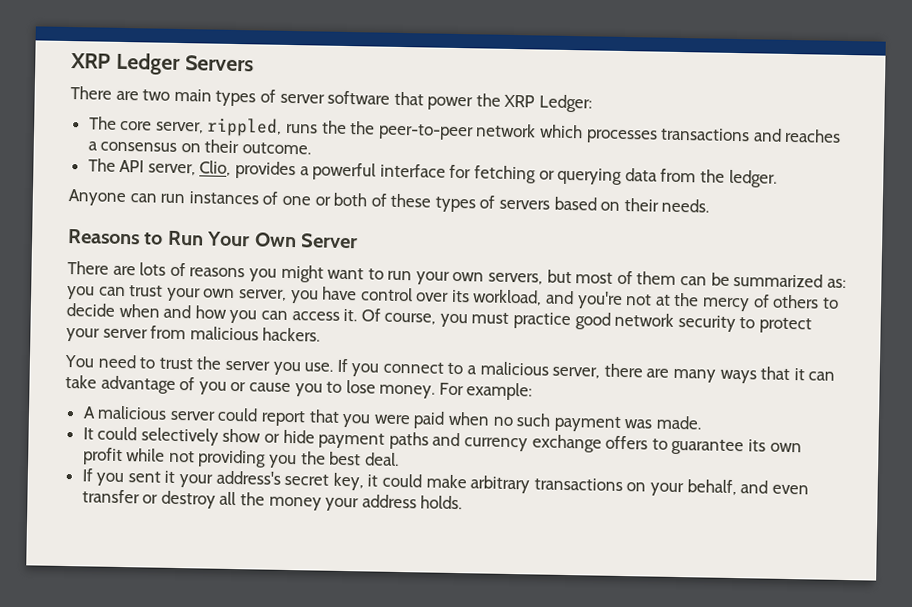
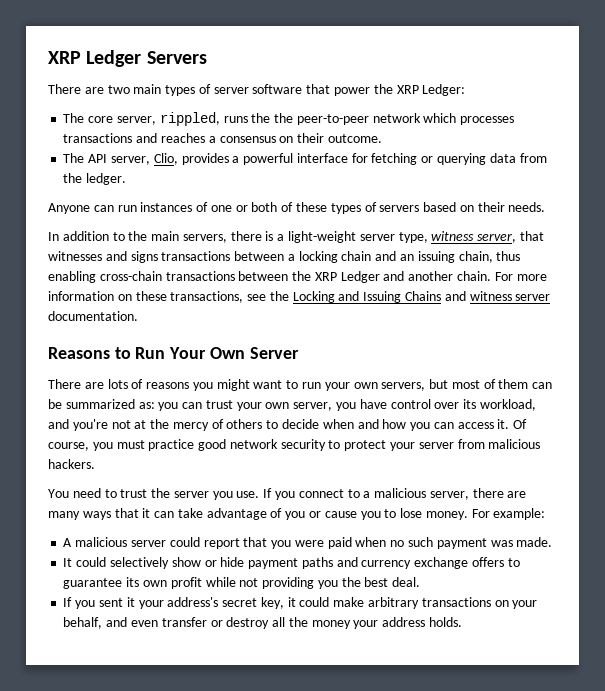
+ In addition to the main servers, there is a light-weight server type, witness server, that witnesses and signs transactions between a locking chain and an issuing chain, thus enabling cross-chain transactions between the XRP Ledger and another chain. For more information on these transactions, see the Locking and Issuing Chains and witness server documentation.

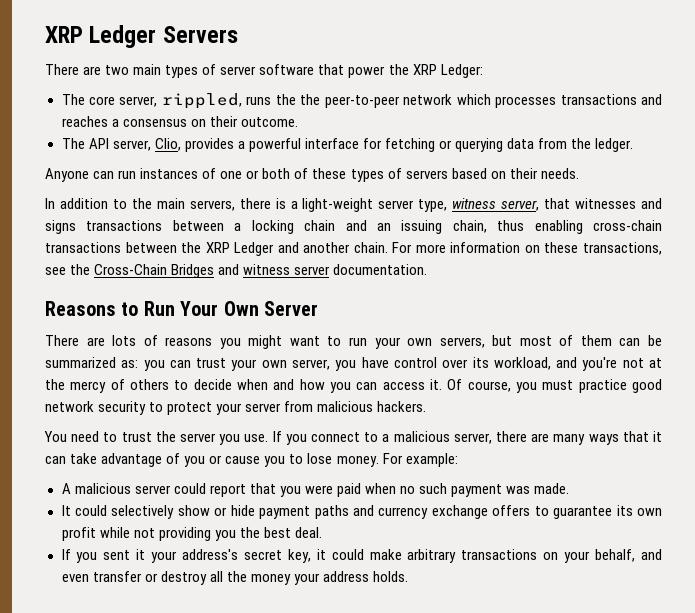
- For more information on these transactions, see the Locking and Issuing Chains and witness server documentation.
+ For more information on these transactions, see the Cross-Chain Bridges and witness server documentation.

